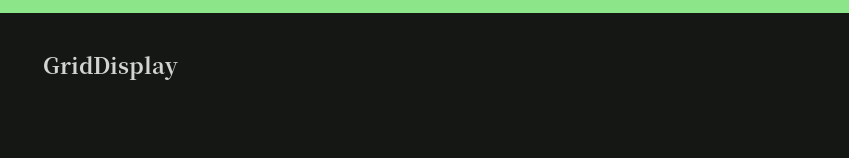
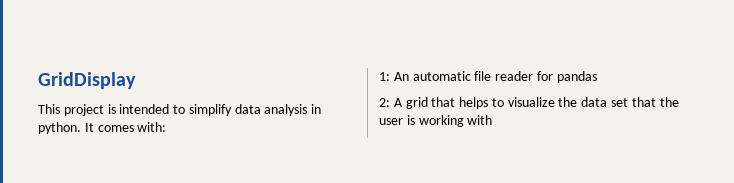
+ This project is intended to simplify data analysis in python. It comes with:
+ 1: An automatic file reader for pandas
+ 2: A grid that helps to visualize the data set that the user is working with

